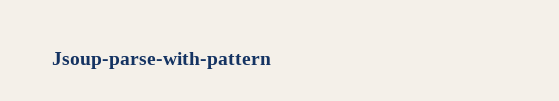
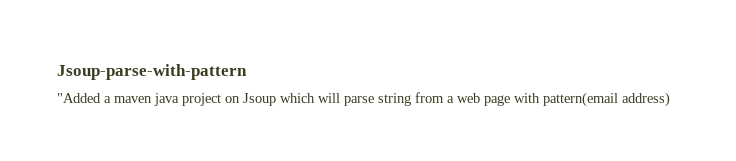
+ "Added a maven java project on Jsoup which will parse string from a web page with pattern(email address)

